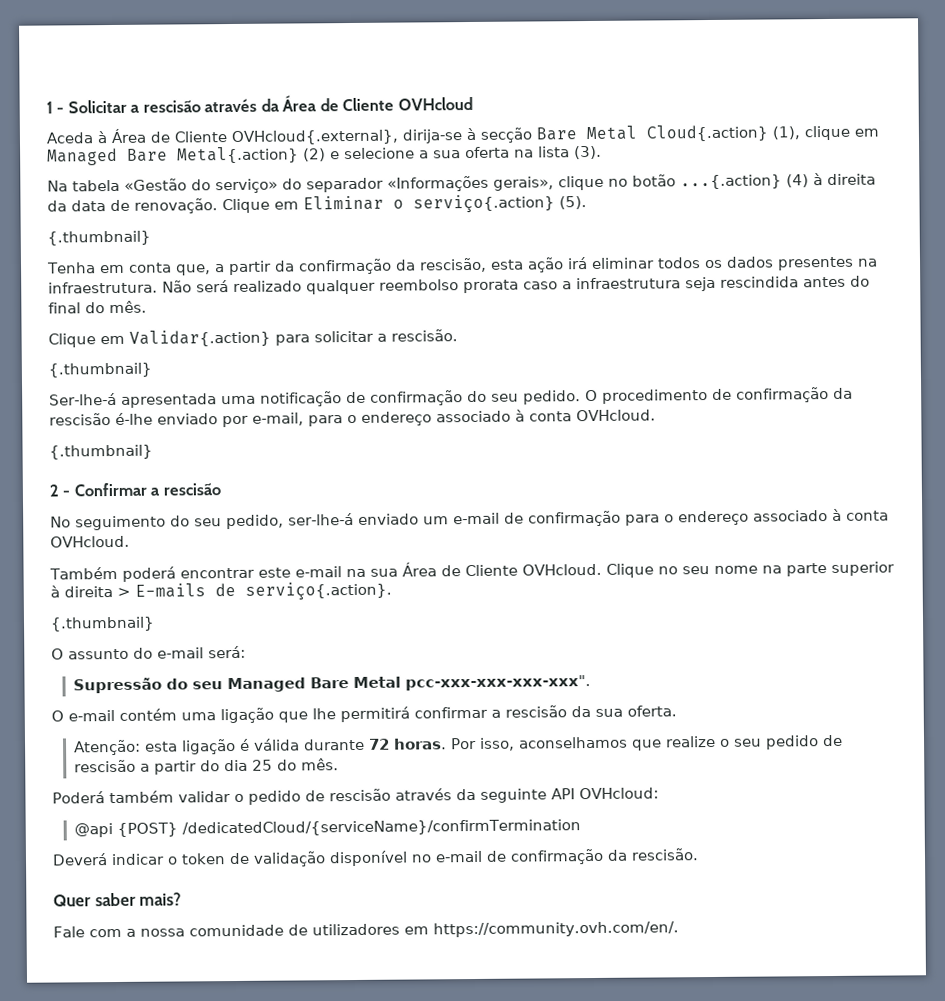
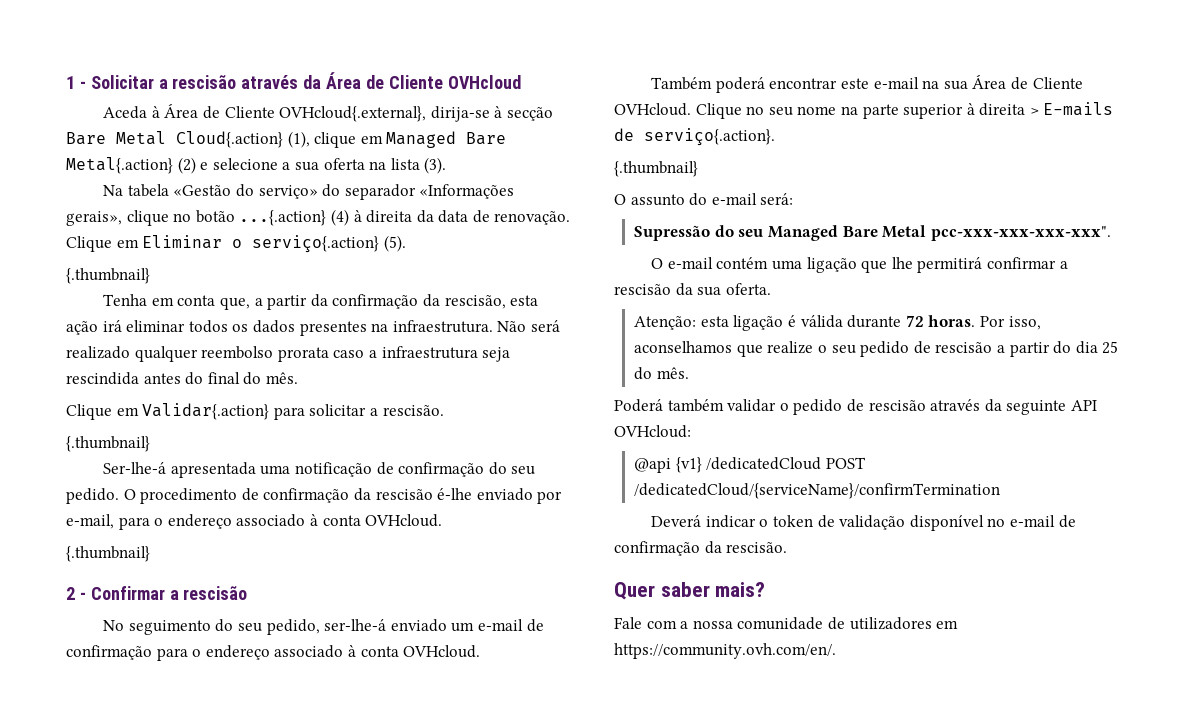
- @api {POST} /dedicatedCloud/{serviceName}/confirmTermination
+ @api {v1} /dedicatedCloud POST /dedicatedCloud/{serviceName}/confirmTermination

